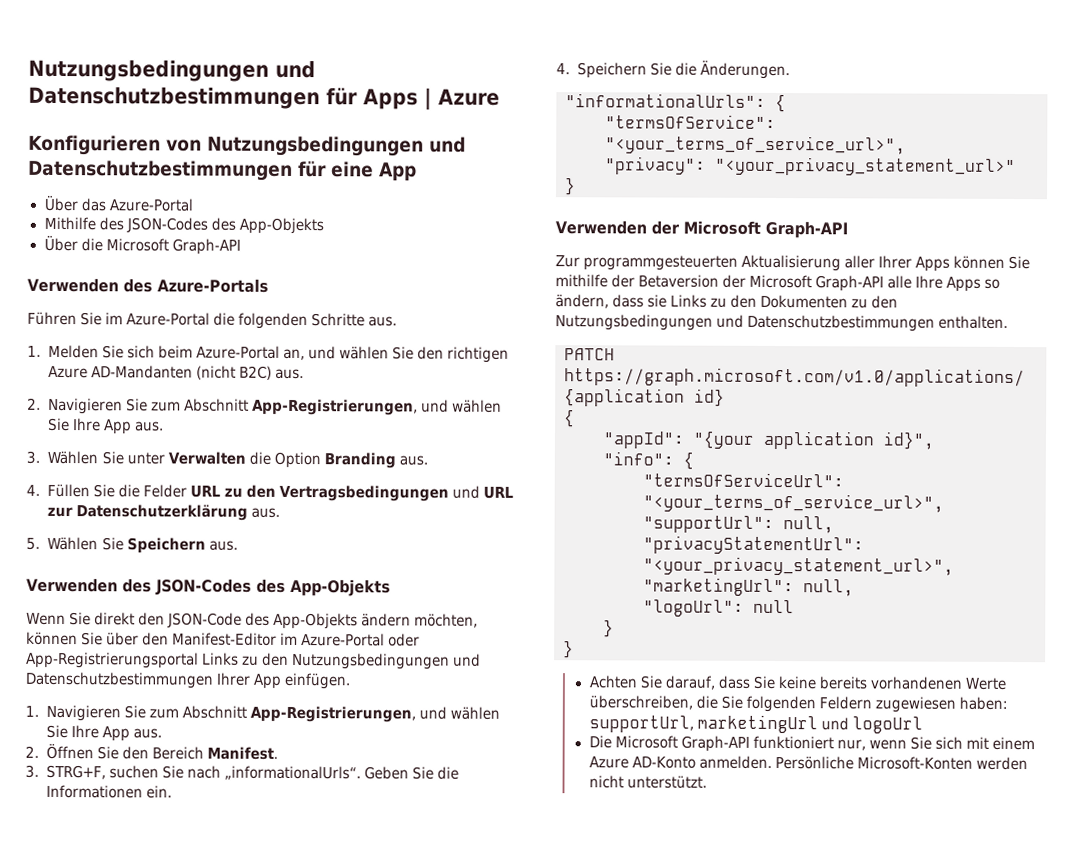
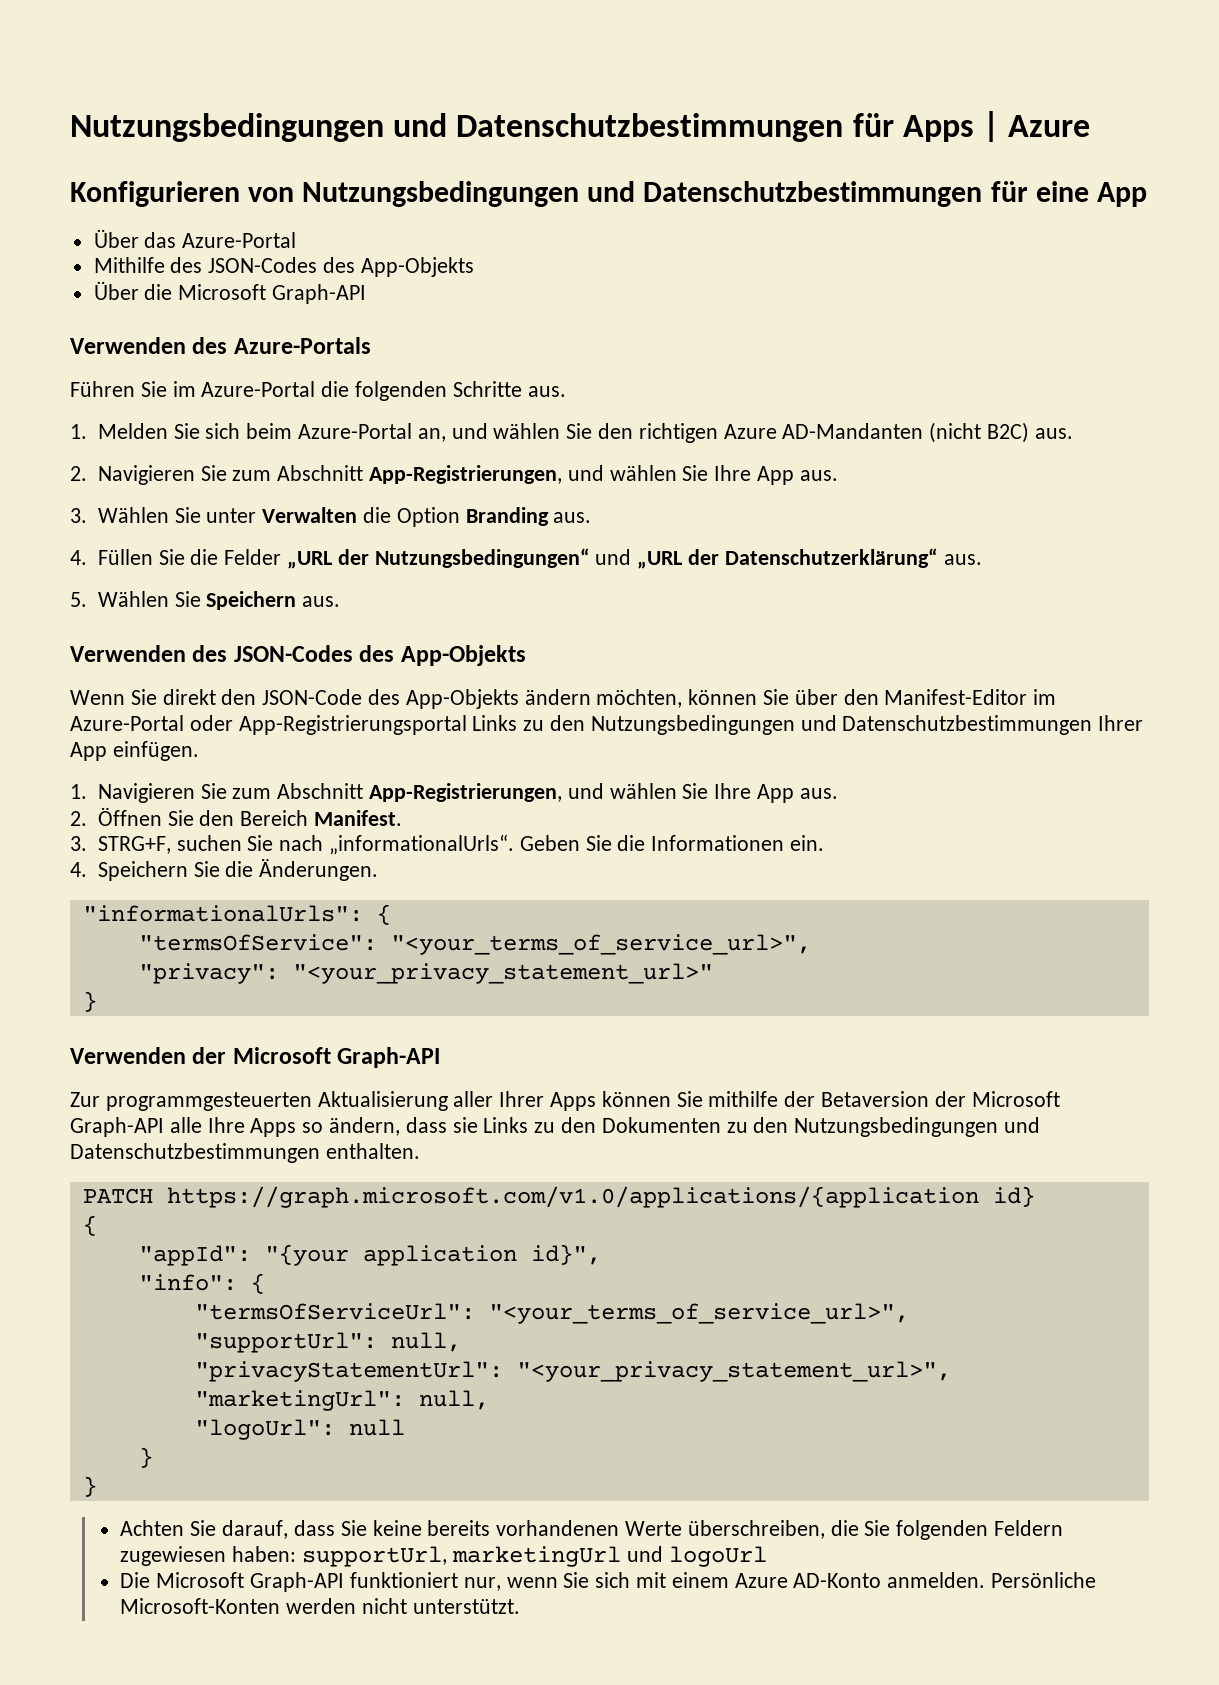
- 4. Füllen Sie die Felder URL zu den Vertragsbedingungen und URL zur Datenschutzerklärung aus.
+ 4. Füllen Sie die Felder „URL der Nutzungsbedingungen“ und „URL der Datenschutzerklärung“ aus.

